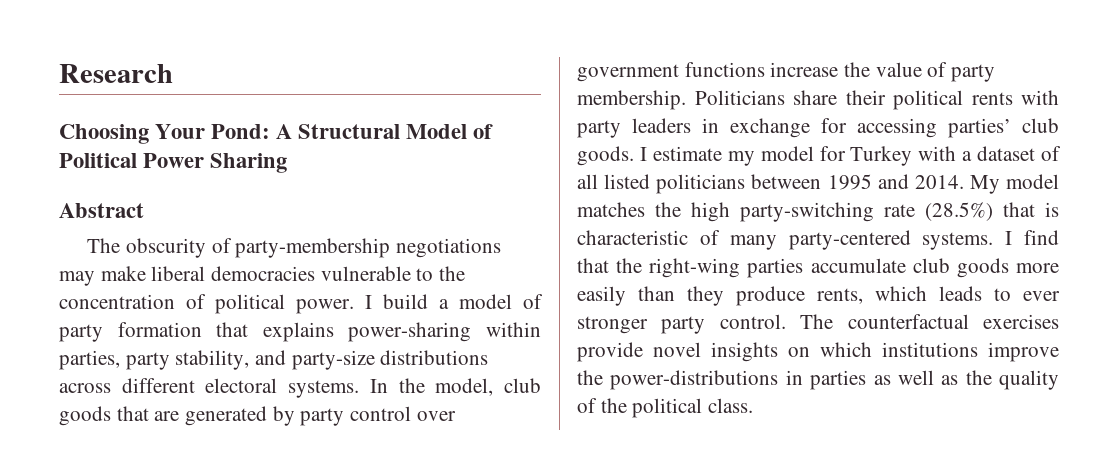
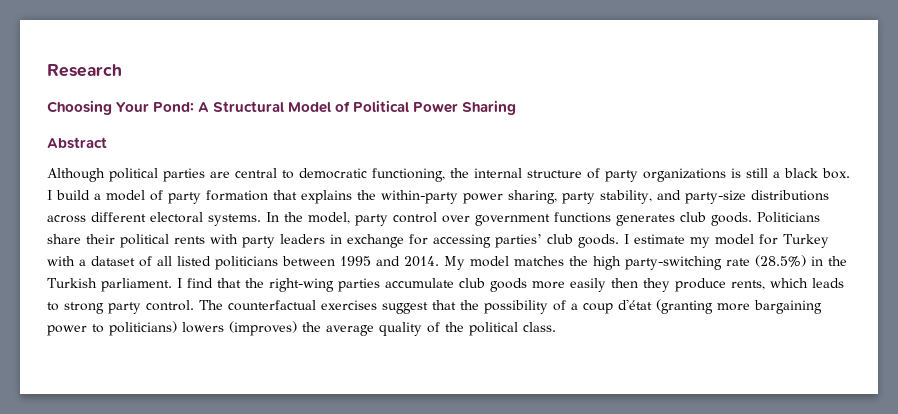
- The obscurity of party-membership negotiations may make liberal democracies vulnerable to the concentration of political power.
+ Although political parties are central to democratic functioning, the internal structure of party organizations is still a black box.
- I build a model of party formation that explains power-sharing within parties, party stability, and party-size distributions across different electoral systems.
+ I build a model of party formation that explains the within-party power sharing, party stability, and party-size distributions across different electoral systems.
- In the model, club goods that are generated by party control over government functions increase the value of party membership.
+ In the model, party control over government functions generates club goods.
- My model matches the high party-switching rate (28.5%) that is characteristic of many party-centered systems.
+ My model matches the high party-switching rate (28.5%) in the Turkish parliament.
- I find that the right-wing parties accumulate club goods more easily than they produce rents, which leads to ever stronger party control.
+ I find that the right-wing parties accumulate club goods more easily then they produce rents, which leads to strong party control.
- The counterfactual exercises provide novel insights on which institutions improve the power-distributions in parties as well as the quality of the political class.
+ The counterfactual exercises suggest that the possibility of a coup d'état (granting more bargaining power to politicians) lowers (improves) the average quality of the political class.

